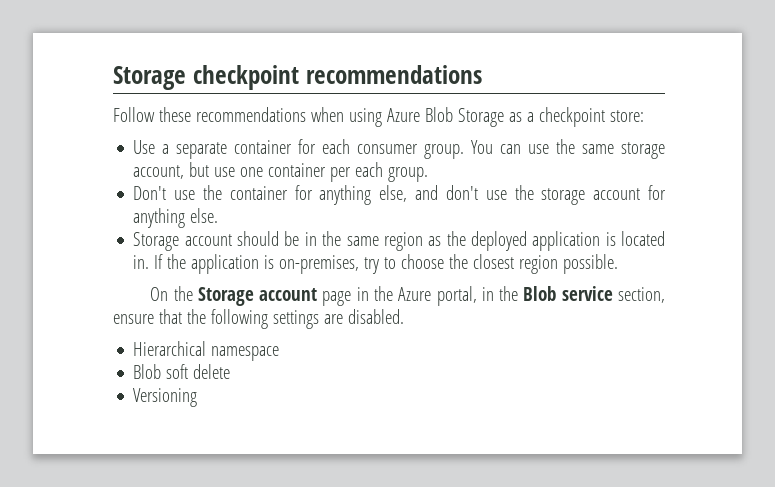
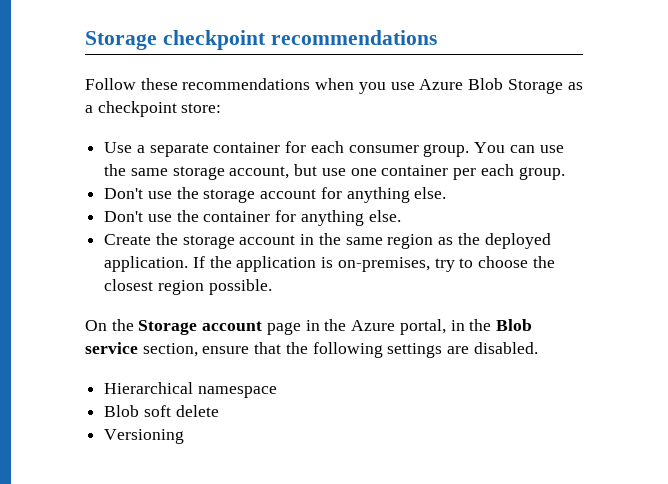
- Follow these recommendations when using Azure Blob Storage as a checkpoint store:
+ Follow these recommendations when you use Azure Blob Storage as a checkpoint store:
- Don't use the container for anything else, and don't use the storage account for anything else.
+ Don't use the storage account for anything else.
- Storage account should be in the same region as the deployed application is located in.
+ Don't use the container for anything else.
+ Create the storage account in the same region as the deployed application.

